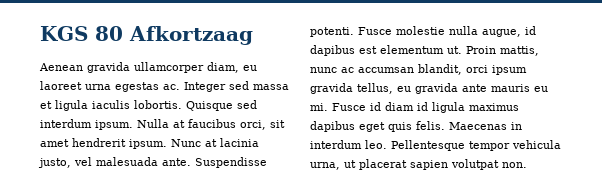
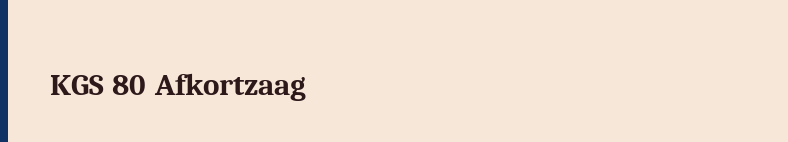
- Aenean gravida ullamcorper diam, eu laoreet urna egestas ac. Integer sed massa et ligula iaculis lobortis. Quisque sed interdum ipsum. Nulla at faucibus orci, sit amet hendrerit ipsum. Nunc at lacinia justo, vel malesuada ante. Suspendisse potenti. Fusce molestie nulla augue, id dapibus est elementum ut. Proin mattis, nunc ac accumsan blandit, orci ipsum gravida tellus, eu gravida ante mauris eu mi. Fusce id diam id ligula maximus dapibus eget quis felis. Maecenas in interdum leo. Pellentesque tempor vehicula urna, ut placerat sapien volutpat non.

